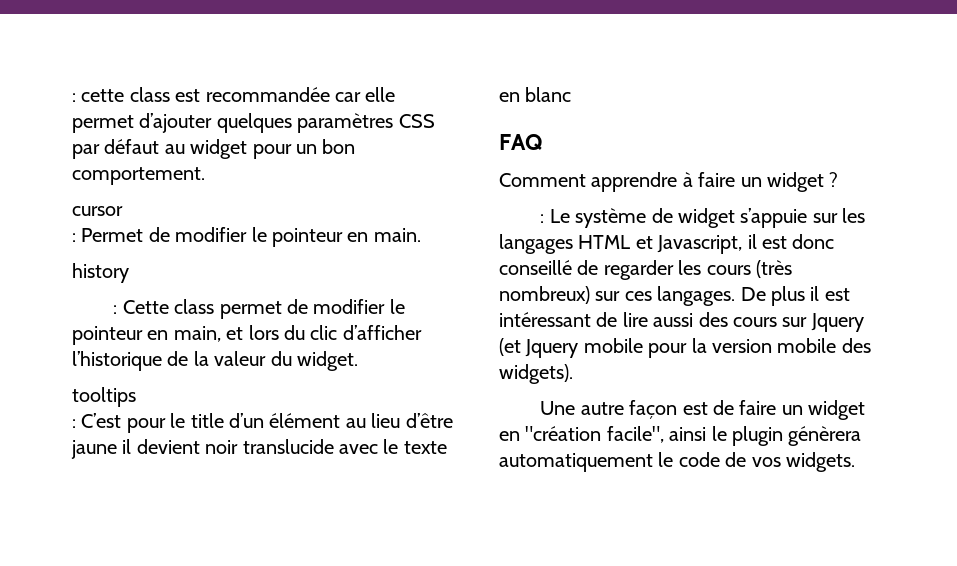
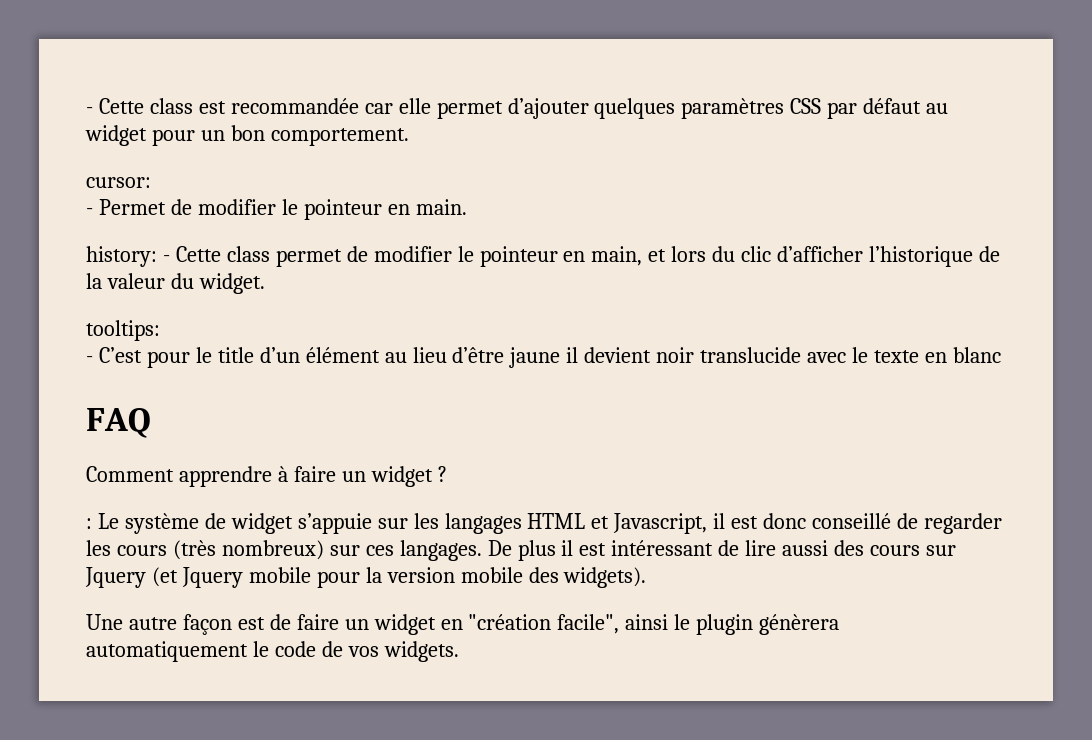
- : cette class est recommandée car elle permet d’ajouter quelques paramètres CSS par défaut au widget pour un bon comportement.
+ - Cette class est recommandée car elle permet d’ajouter quelques paramètres CSS par défaut au widget pour un bon comportement.
- cursor
- : Permet de modifier le pointeur en main.
+ cursor:
+ - Permet de modifier le pointeur en main.
- history
- : Cette class permet de modifier le pointeur en main, et lors du clic d’afficher l’historique de la valeur du widget.
+ history: - Cette class permet de modifier le pointeur en main, et lors du clic d’afficher l’historique de la valeur du widget.
- tooltips
- : C’est pour le title d’un élément au lieu d’être jaune il devient noir translucide avec le texte en blanc
+ tooltips:
+ - C’est pour le title d’un élément au lieu d’être jaune il devient noir translucide avec le texte en blanc

